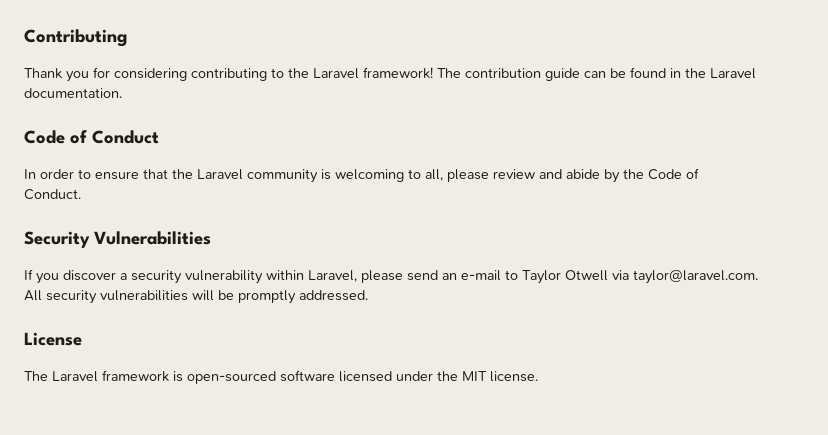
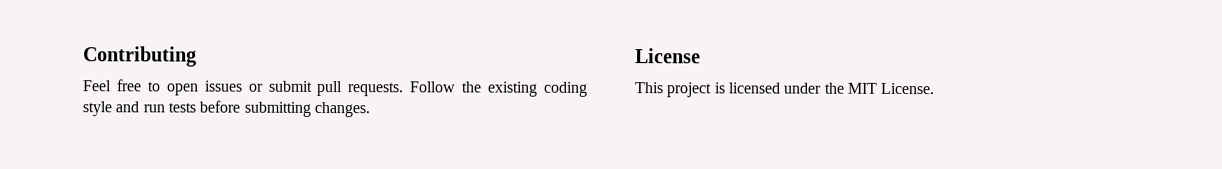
- Thank you for considering contributing to the Laravel framework! The contribution guide can be found in the Laravel documentation.
- Code of Conduct
- In order to ensure that the Laravel community is welcoming to all, please review and abide by the Code of Conduct.
- Security Vulnerabilities
- If you discover a security vulnerability within Laravel, please send an e-mail to Taylor Otwell via taylor@laravel.com. All security vulnerabilities will be promptly addressed.
+ Feel free to open issues or submit pull requests. Follow the existing coding style and run tests before submitting changes.
  License
- The Laravel framework is open-sourced software licensed under the MIT license.
+ This project is licensed under the MIT License.

